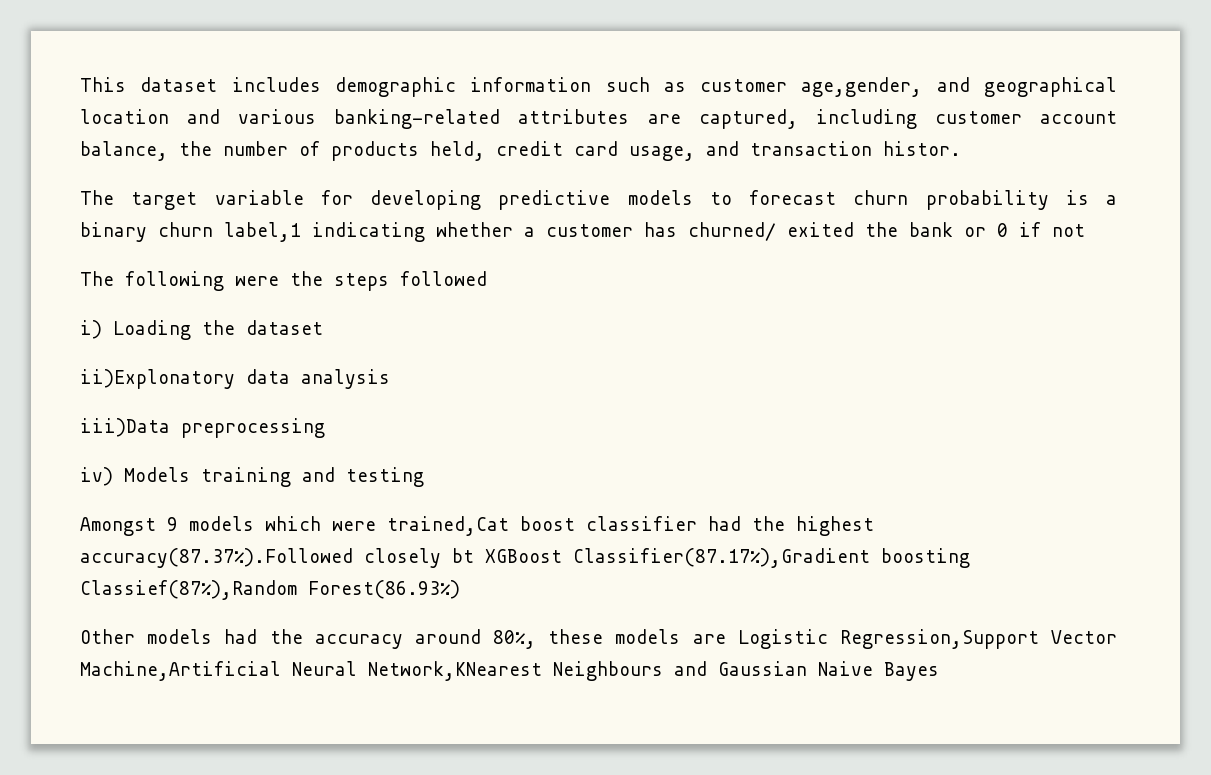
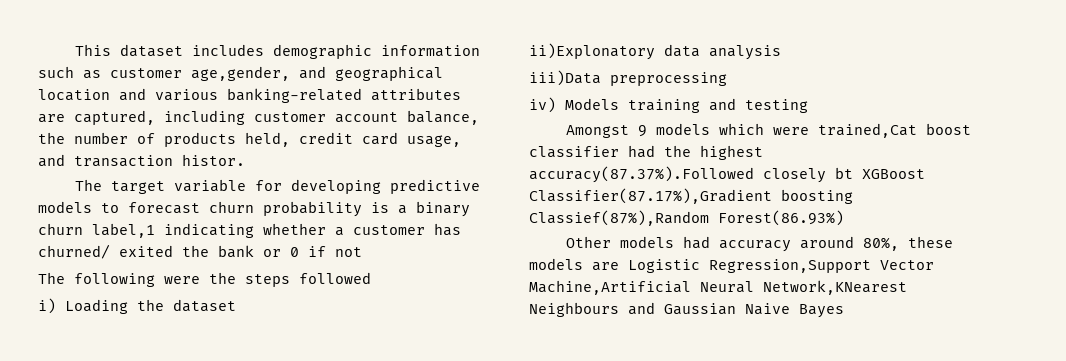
- Other models had the accuracy around 80%, these models are Logistic Regression,Support Vector Machine,Artificial Neural Network,KNearest Neighbours and Gaussian Naive Bayes
+ Other models had accuracy around 80%, these models are Logistic Regression,Support Vector Machine,Artificial Neural Network,KNearest Neighbours and Gaussian Naive Bayes

